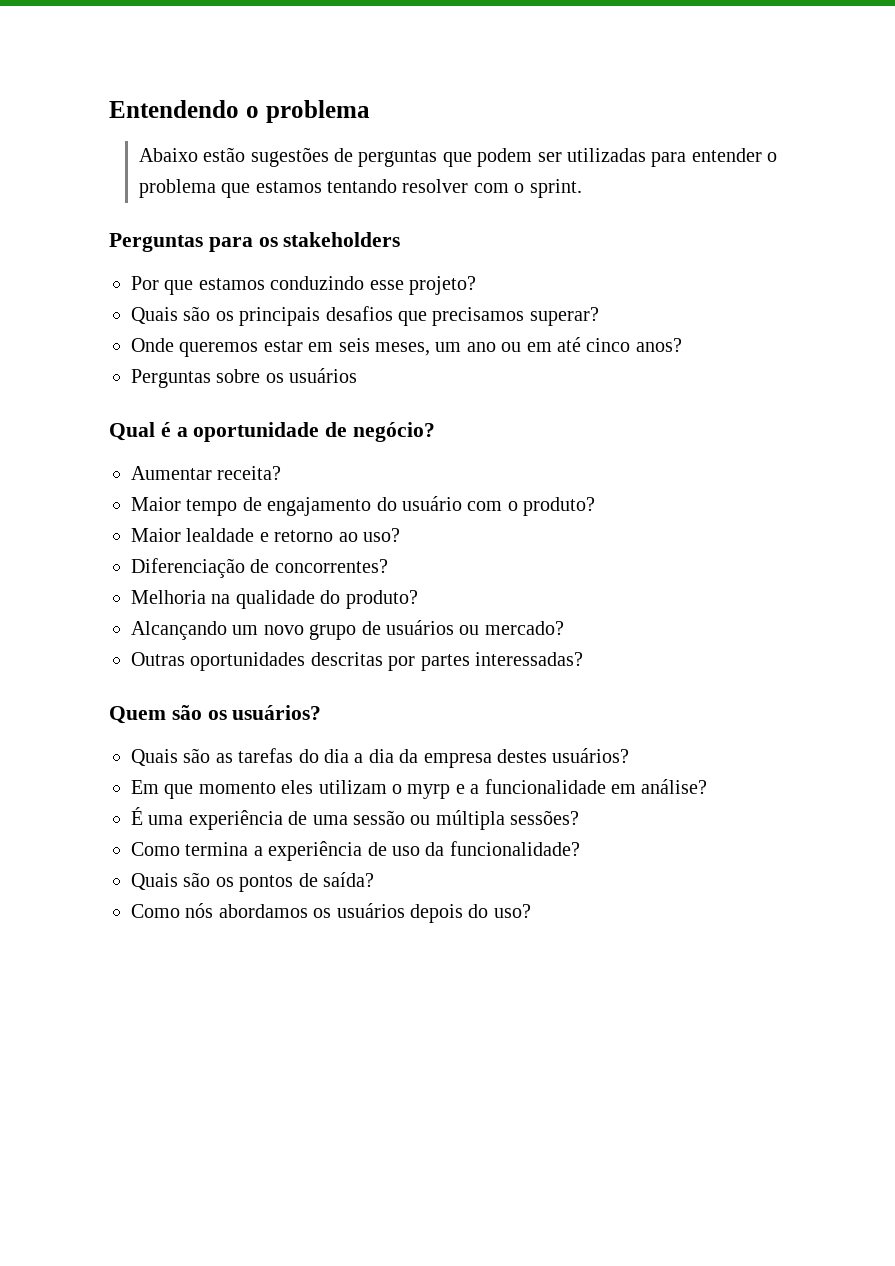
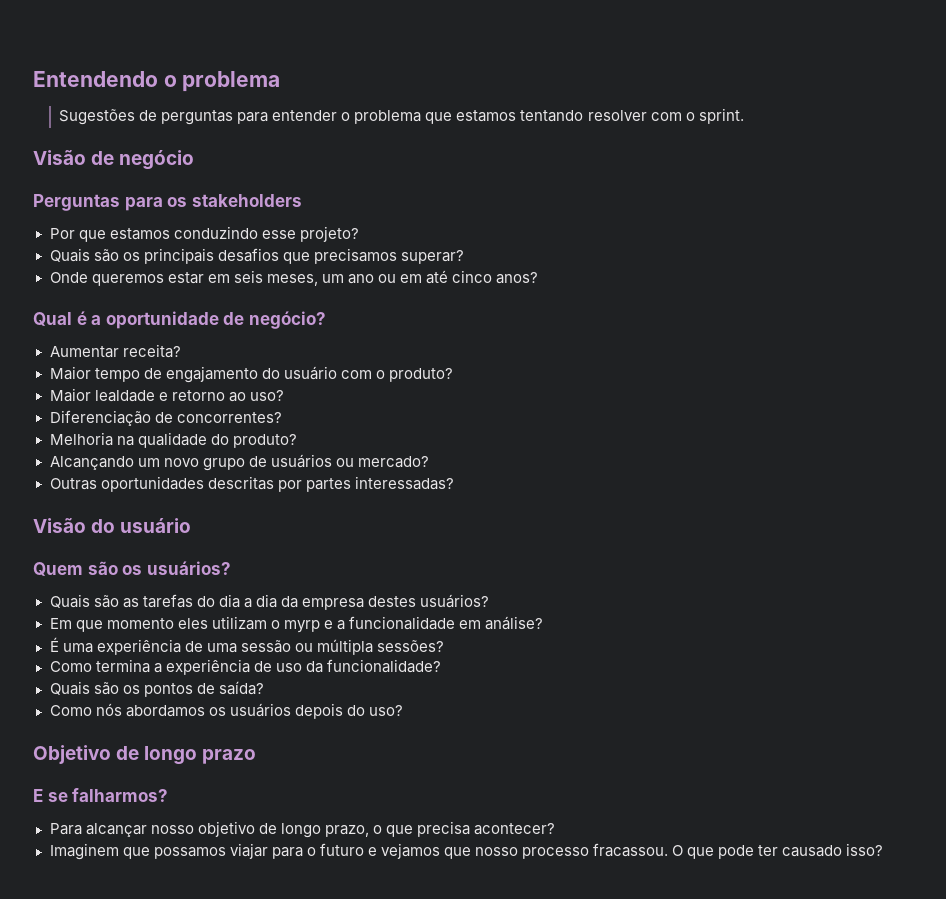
- Abaixo estão sugestões de perguntas que podem ser utilizadas para entender o problema que estamos tentando resolver com o sprint.
+ Sugestões de perguntas para entender o problema que estamos tentando resolver com o sprint.
+ Visão de negócio
- Perguntas sobre os usuários
+ Visão do usuário
+ Objetivo de longo prazo
+ E se falharmos?
+ Para alcançar nosso objetivo de longo prazo, o que precisa acontecer?
+ Imaginem que possamos viajar para o futuro e vejamos que nosso processo fracassou. O que pode ter causado isso?

